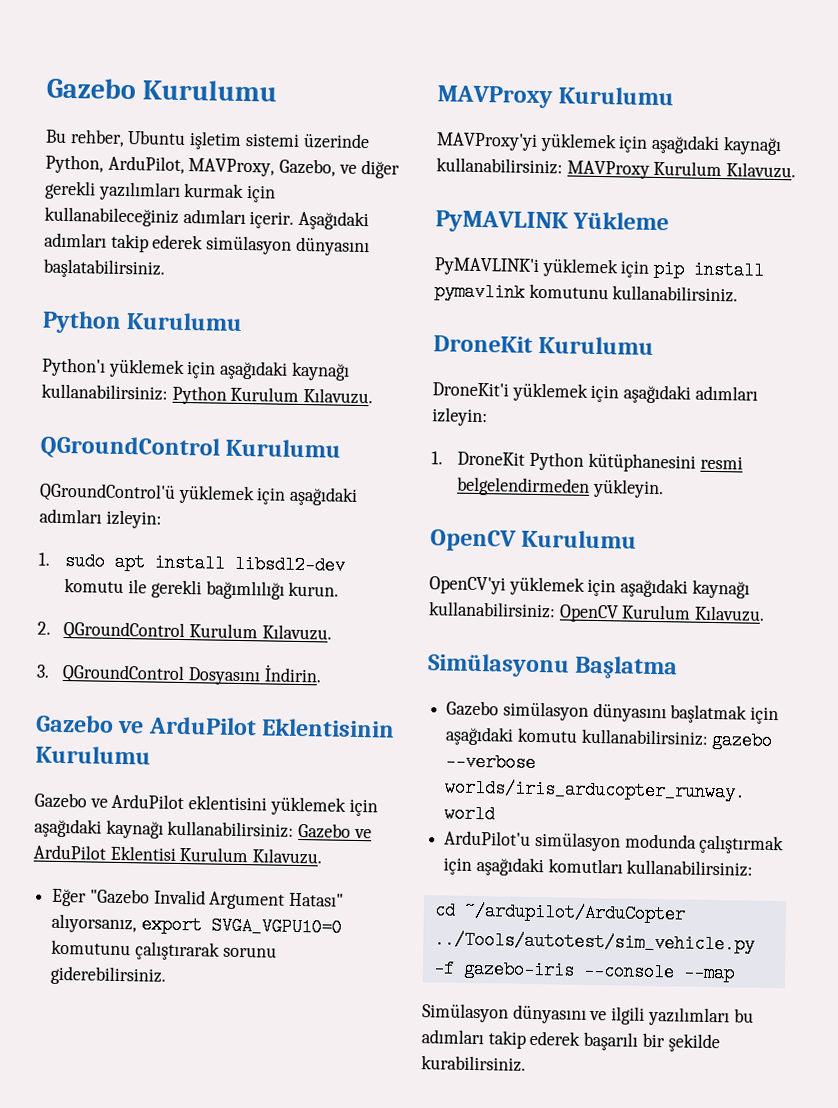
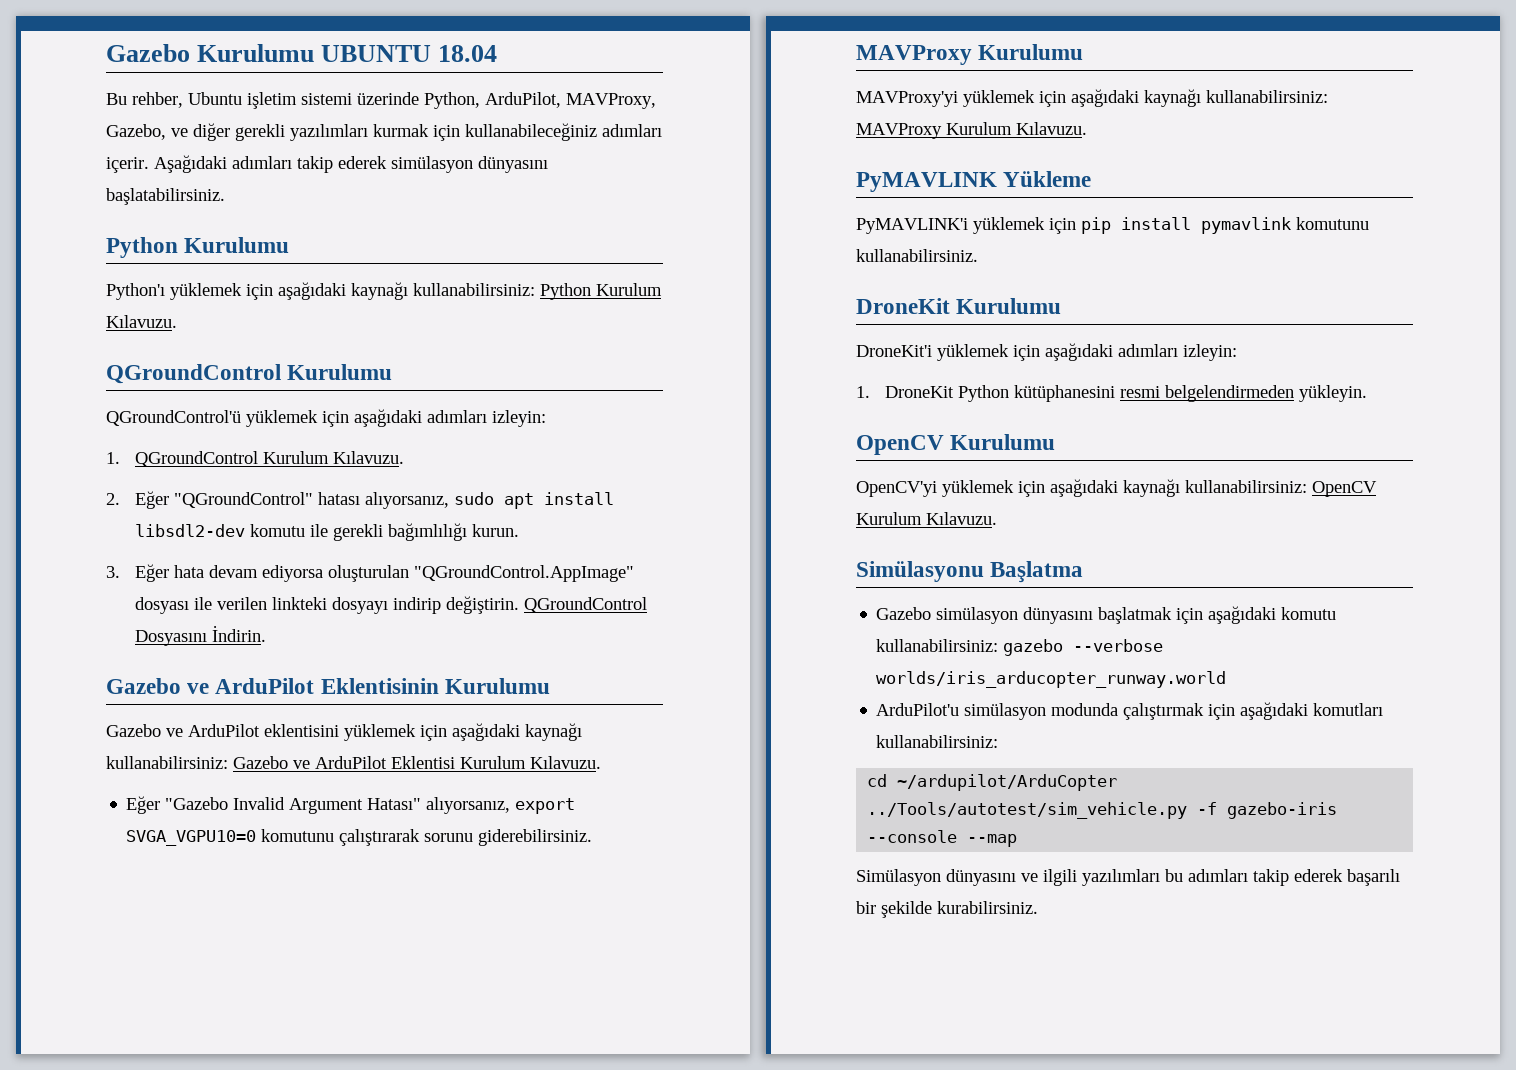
- Gazebo Kurulumu
+ Gazebo Kurulumu UBUNTU 18.04
- 1. sudo apt install libsdl2-dev komutu ile gerekli bağımlılığı kurun.
+ 1. QGroundControl Kurulum Kılavuzu.
+ 2. Eğer "QGroundControl" hatası alıyorsanız, sudo apt install libsdl2-dev komutu ile gerekli bağımlılığı kurun.
- 2. QGroundControl Kurulum Kılavuzu.
- 3. QGroundControl Dosyasını İndirin.
+ 3. Eğer hata devam ediyorsa oluşturulan "QGroundControl.AppImage" dosyası ile verilen linkteki dosyayı indirip değiştirin. QGroundControl Dosyasını İndirin.

